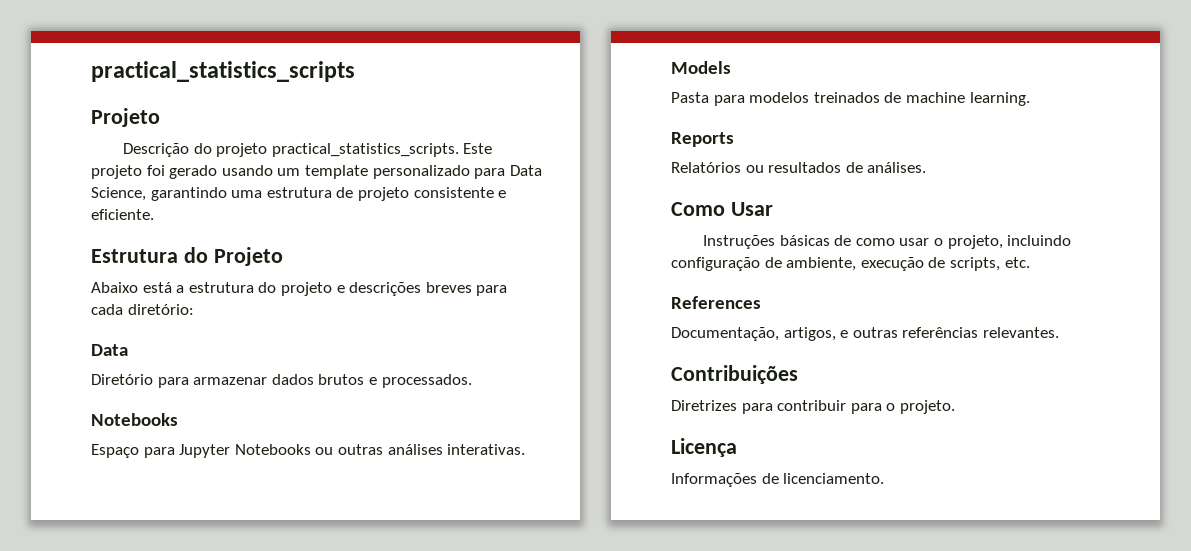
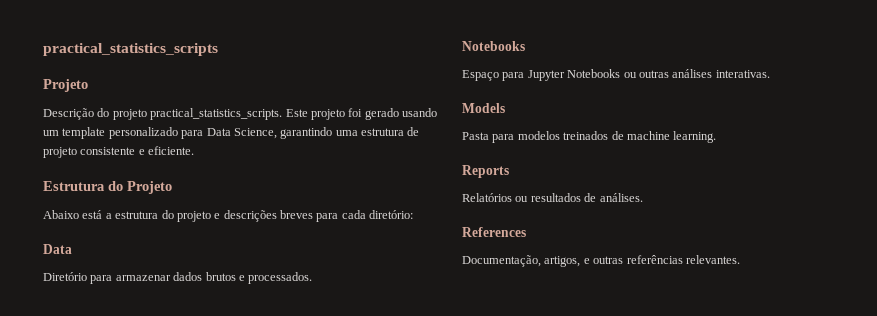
- Como Usar
- Instruções básicas de como usar o projeto, incluindo configuração de ambiente, execução de scripts, etc.
- Contribuições
- Diretrizes para contribuir para o projeto.
- Licença
- Informações de licenciamento.

